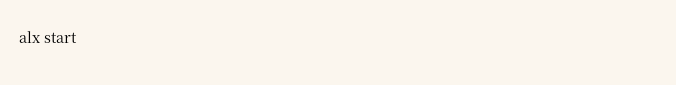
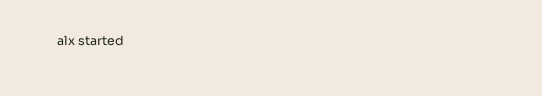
- alx start
+ alx started

